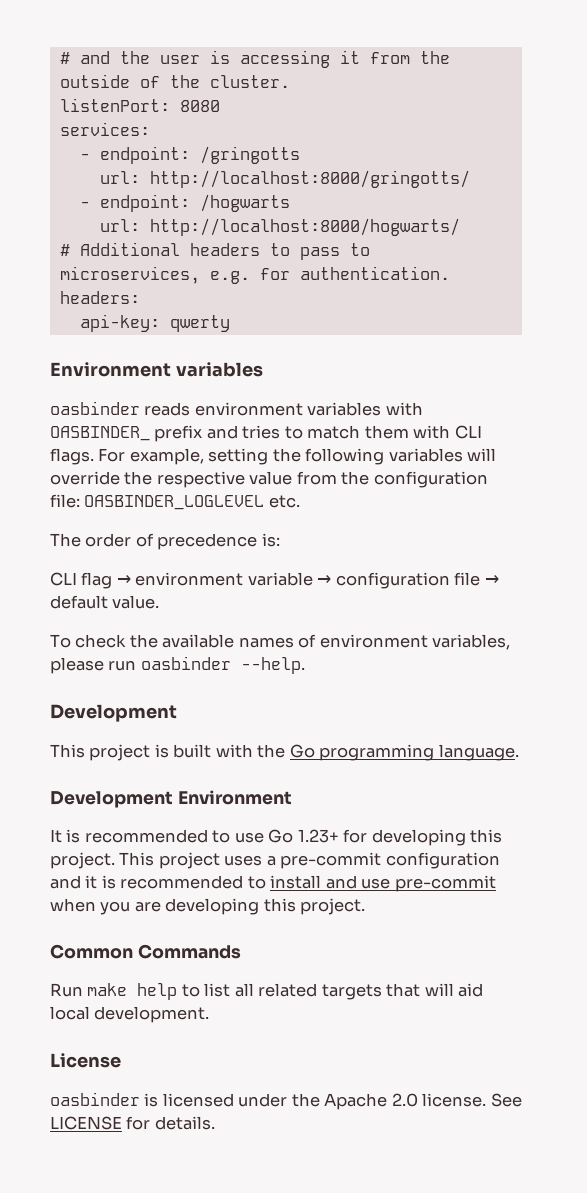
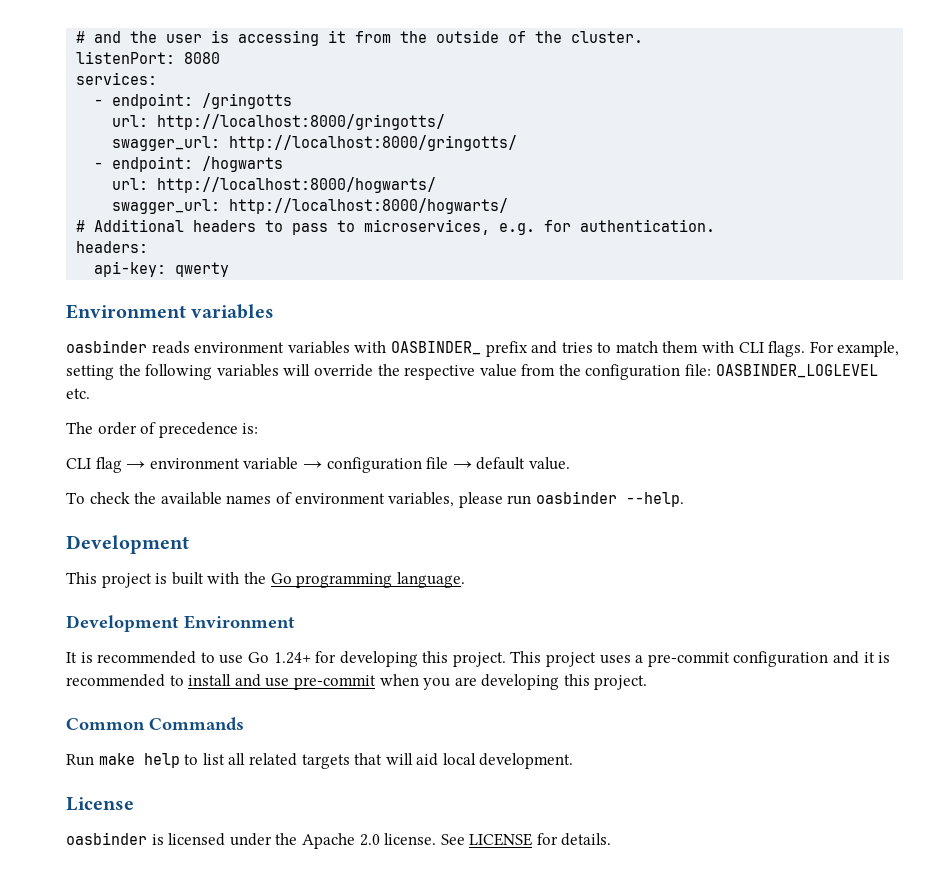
+ swagger_url: http://localhost:8000/gringotts/
+ swagger_url: http://localhost:8000/hogwarts/
- It is recommended to use Go 1.23+ for developing this project.
+ It is recommended to use Go 1.24+ for developing this project.

